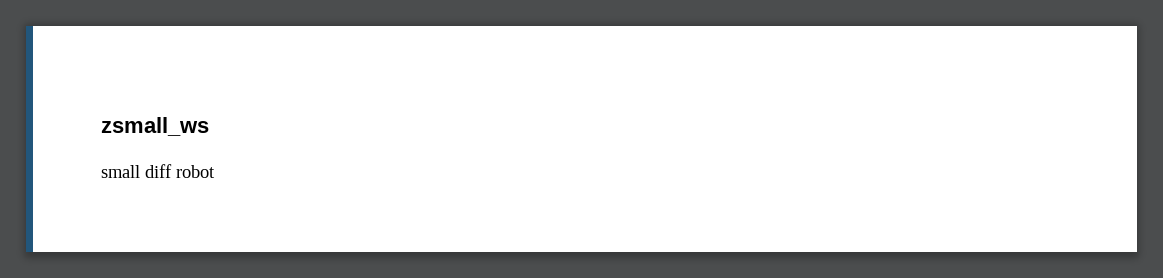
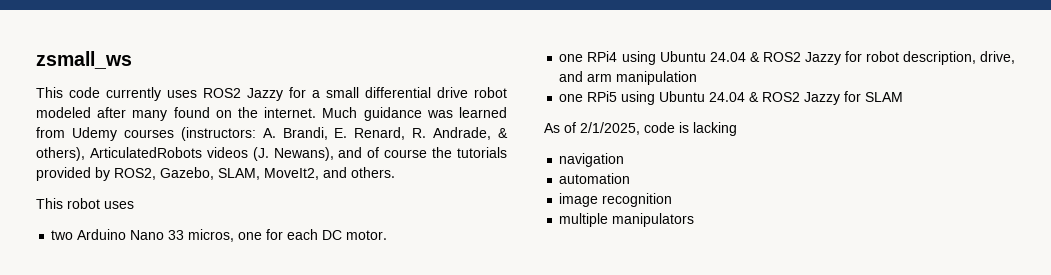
- small diff robot
+ This code currently uses ROS2 Jazzy for a small differential drive robot modeled after many found on the internet. Much guidance was learned from Udemy courses (instructors: A. Brandi, E. Renard, R. Andrade, & others), ArticulatedRobots videos (J. Newans), and of course the tutorials provided by ROS2, Gazebo, SLAM, MoveIt2, and others.
+ This robot uses
+ two Arduino Nano 33 micros, one for each DC motor.
+ one RPi4 using Ubuntu 24.04 & ROS2 Jazzy for robot description, drive, and arm manipulation
+ one RPi5 using Ubuntu 24.04 & ROS2 Jazzy for SLAM
+ As of 2/1/2025, code is lacking
+ navigation
+ automation
+ image recognition
+ multiple manipulators

